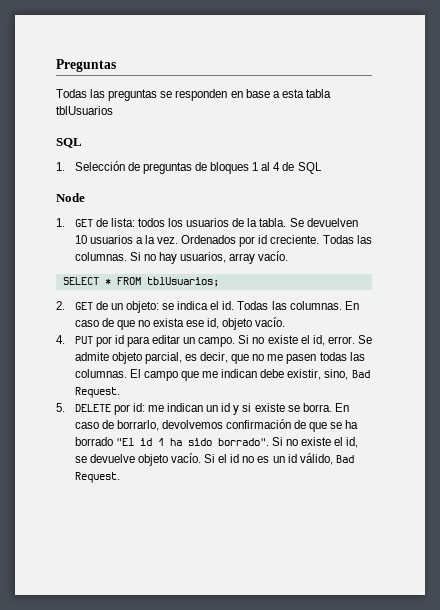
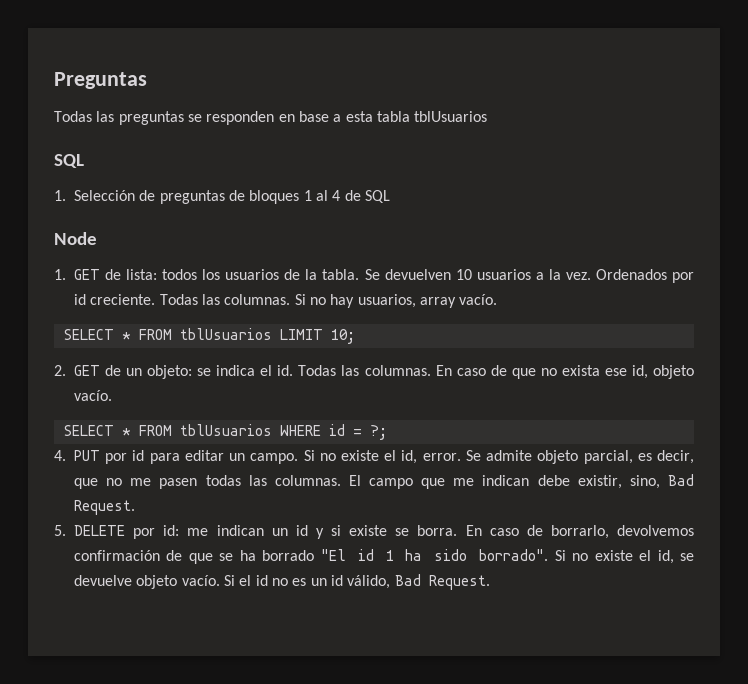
- SELECT * FROM tblUsuarios;
+ SELECT * FROM tblUsuarios LIMIT 10;
+ SELECT * FROM tblUsuarios WHERE id = ?;

